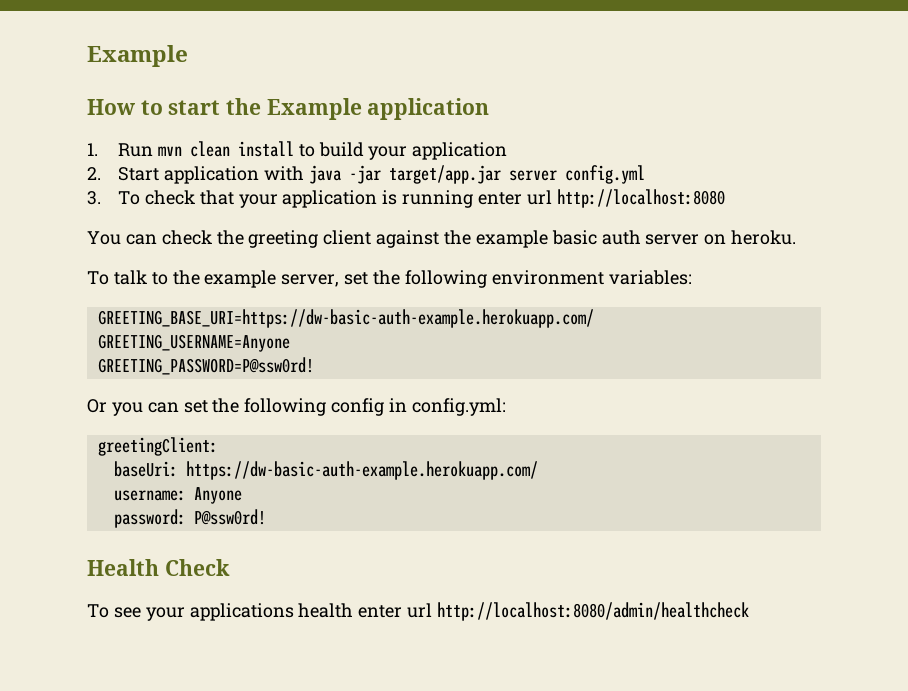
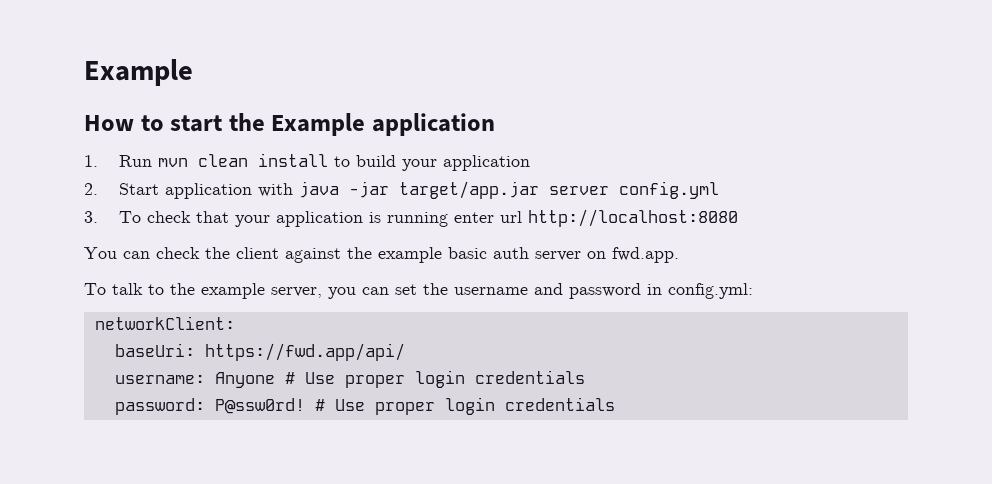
- You can check the greeting client against the example basic auth server on heroku.
+ You can check the client against the example basic auth server on fwd.app.
- To talk to the example server, set the following environment variables:
- GREETING_BASE_URI=https://dw-basic-auth-example.herokuapp.com/
- GREETING_USERNAME=Anyone
- GREETING_PASSWORD=P@ssw0rd!
- Or you can set the following config in config.yml:
+ To talk to the example server, you can set the username and password in config.yml:
- greetingClient:
+ networkClient:
- baseUri: https://dw-basic-auth-example.herokuapp.com/
+ baseUri: https://fwd.app/api/
- username: Anyone
- password: P@ssw0rd!
- Health Check
- To see your applications health enter url http://localhost:8080/admin/healthcheck
+ username: Anyone # Use proper login credentials
+ password: P@ssw0rd! # Use proper login credentials

